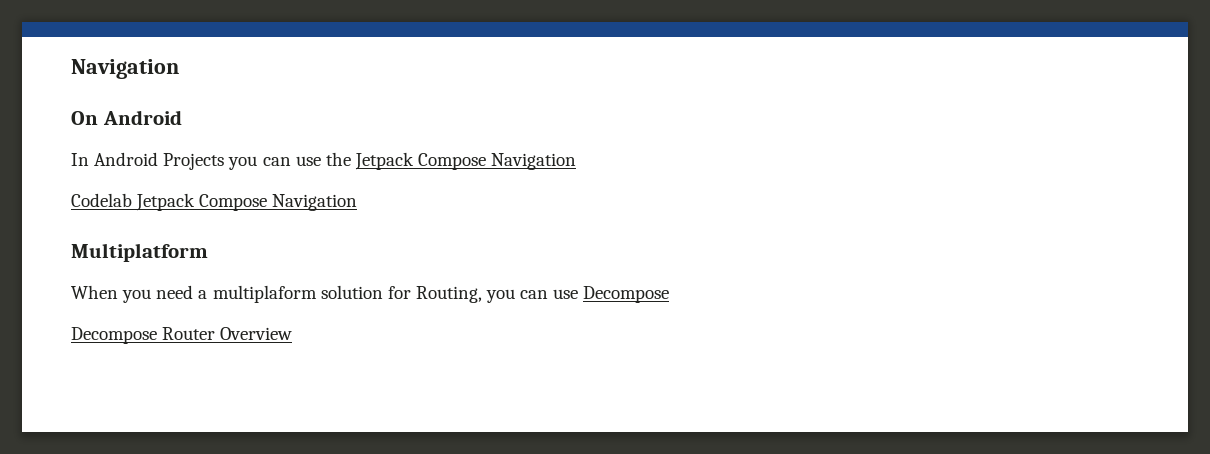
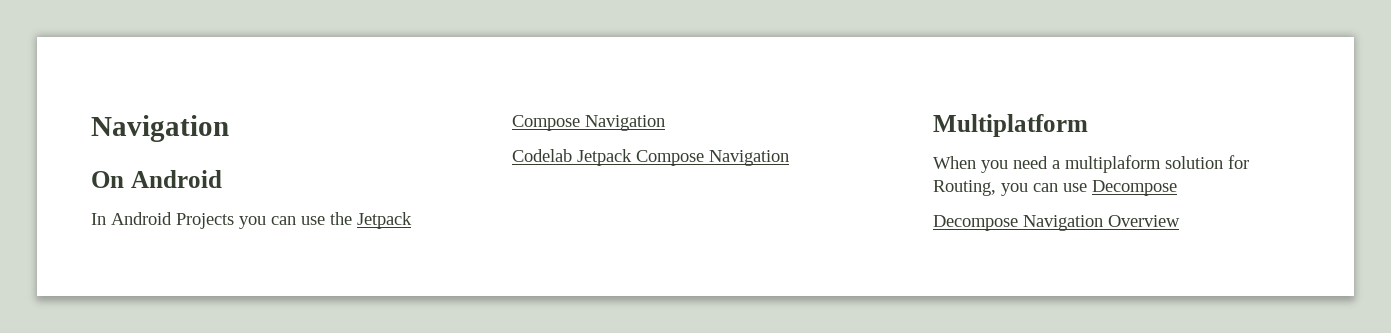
- Decompose Router Overview
+ Decompose Navigation Overview

